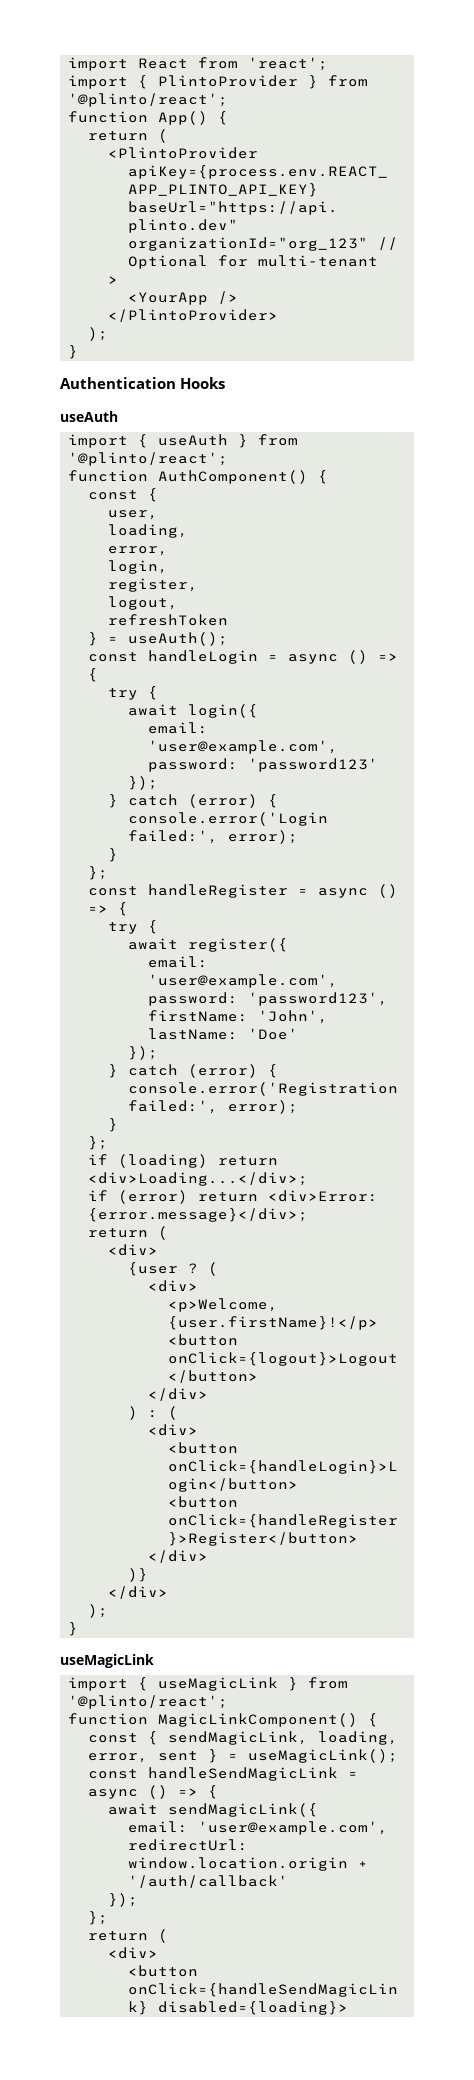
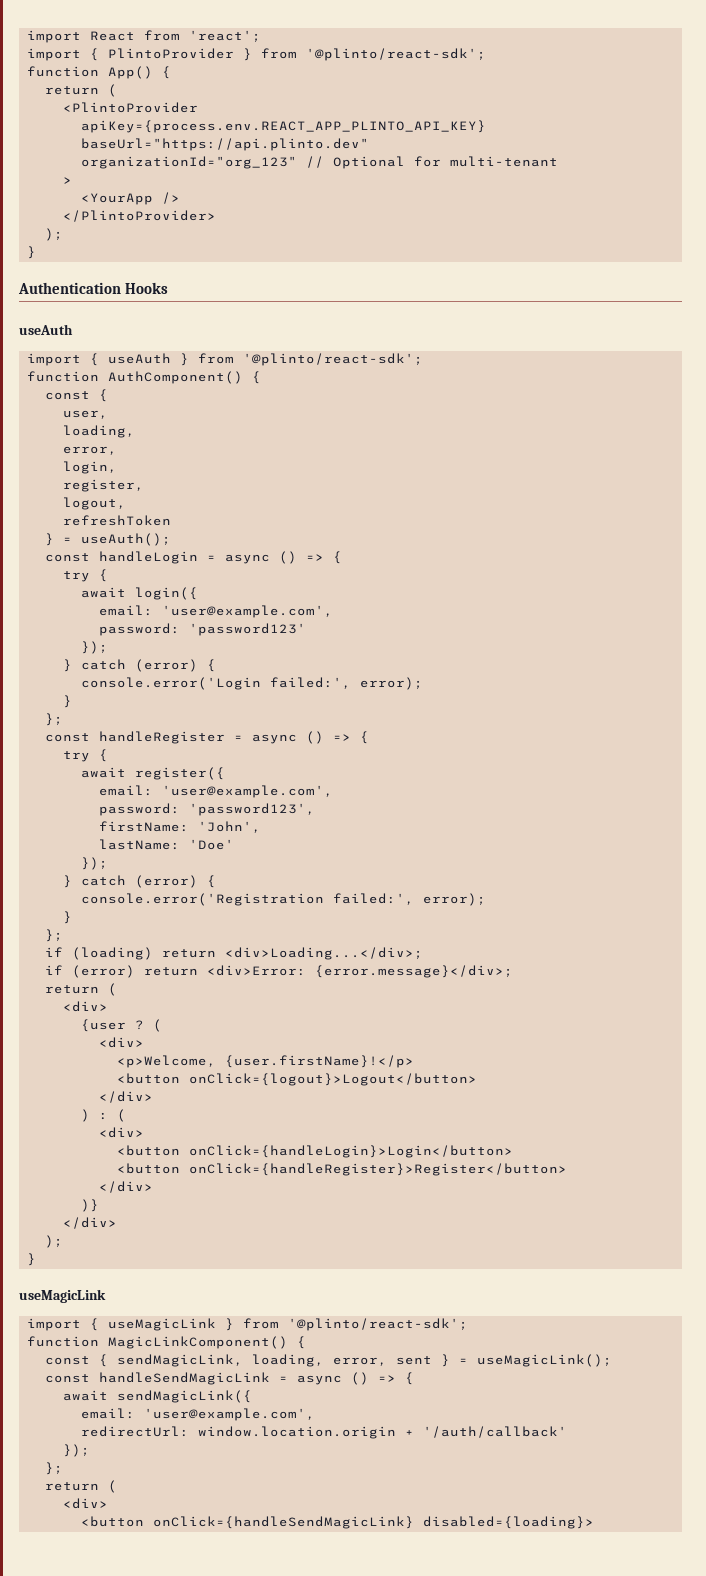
- import { PlintoProvider } from '@plinto/react';
+ import { PlintoProvider } from '@plinto/react-sdk';
- import { useAuth } from '@plinto/react';
+ import { useAuth } from '@plinto/react-sdk';
- import { useMagicLink } from '@plinto/react';
+ import { useMagicLink } from '@plinto/react-sdk';

